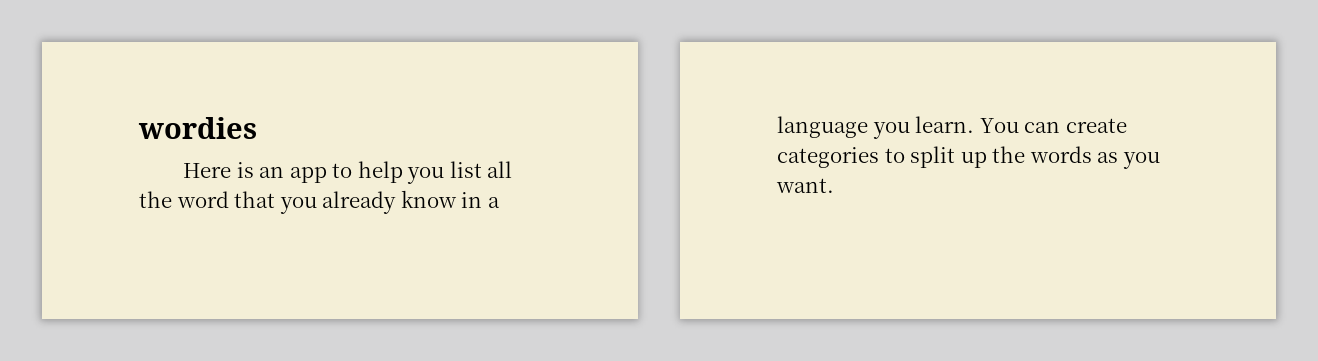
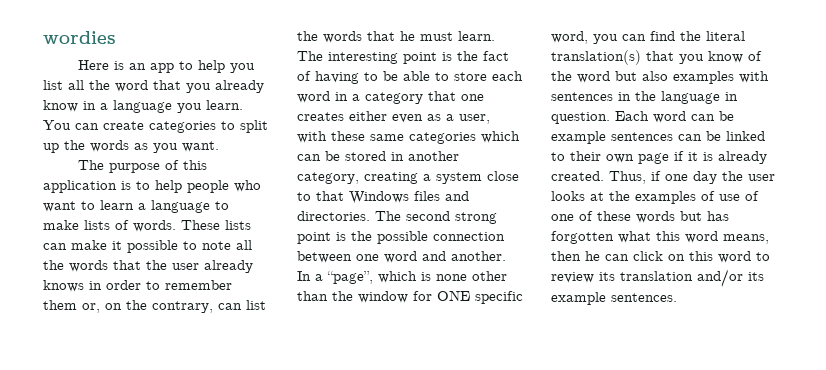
+ The purpose of this application is to help people who want to learn a language to make lists of words. These lists can make it possible to note all the words that the user already knows in order to remember them or, on the contrary, can list the words that he must learn. The interesting point is the fact of having to be able to store each word in a category that one creates either even as a user, with these same categories which can be stored in another category, creating a system close to that Windows files and directories. The second strong point is the possible connection between one word and another. In a “page”, which is none other than the window for ONE specific word, you can find the literal translation(s) that you know of the word but also examples with sentences in the language in question. Each word can be example sentences can be linked to their own page if it is already created. Thus, if one day the user looks at the examples of use of one of these words but has forgotten what this word means, then he can click on this word to review its translation and/or its example sentences.

